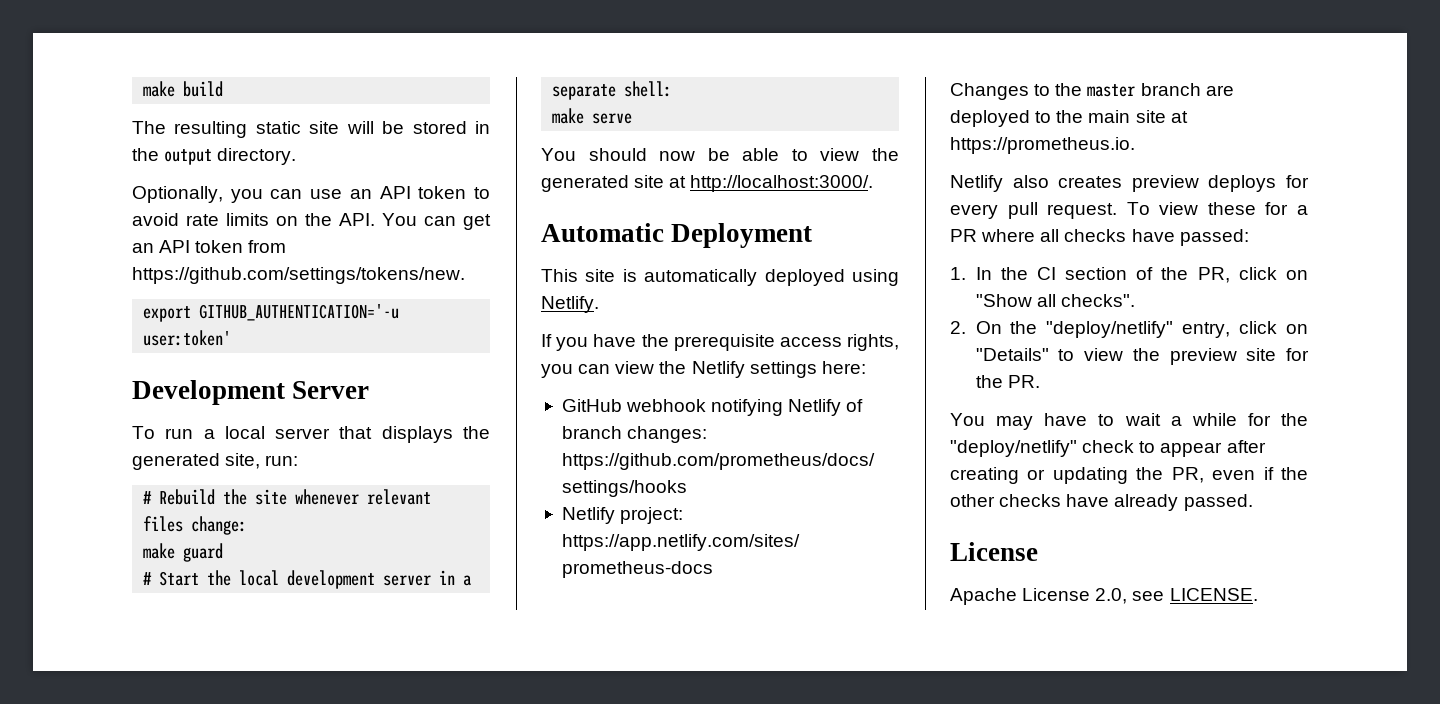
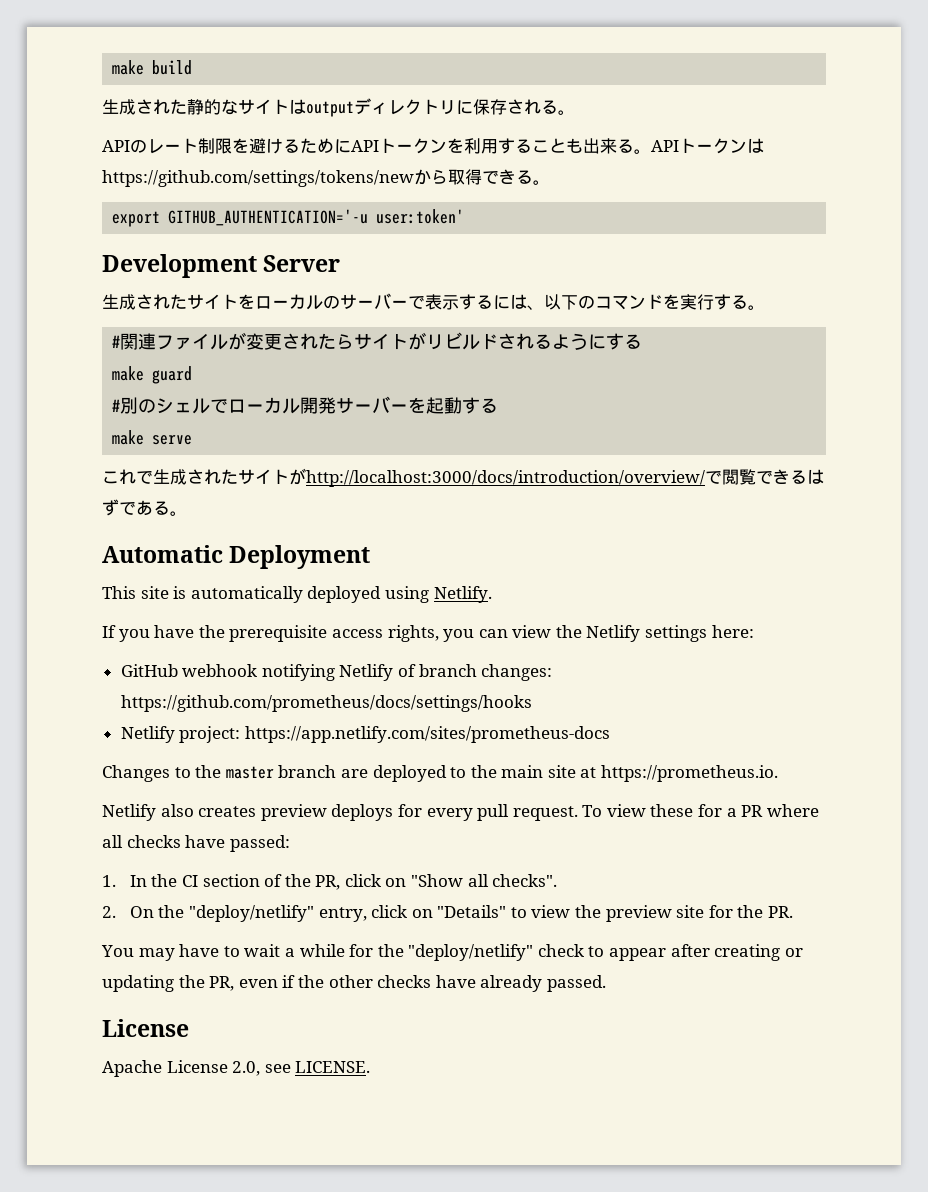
- The resulting static site will be stored in the output directory.
- Optionally, you can use an API token to avoid rate limits on the API. You can get an API token from https://github.com/settings/tokens/new.
+ 生成された静的なサイトはoutputディレクトリに保存される。
+ APIのレート制限を避けるためにAPIトークンを利用することも出来る。APIトークンはhttps://github.com/settings/tokens/newから取得できる。
- To run a local server that displays the generated site, run:
- # Rebuild the site whenever relevant files change:
+ 生成されたサイトをローカルのサーバーで表示するには、以下のコマンドを実行する。
+ #関連ファイルが変更されたらサイトがリビルドされるようにする
  make guard
- # Start the local development server in a separate shell:
+ #別のシェルでローカル開発サーバーを起動する
  make serve
- You should now be able to view the generated site at http://localhost:3000/.
+ これで生成されたサイトがhttp://localhost:3000/docs/introduction/overview/で閲覧できるはずである。

